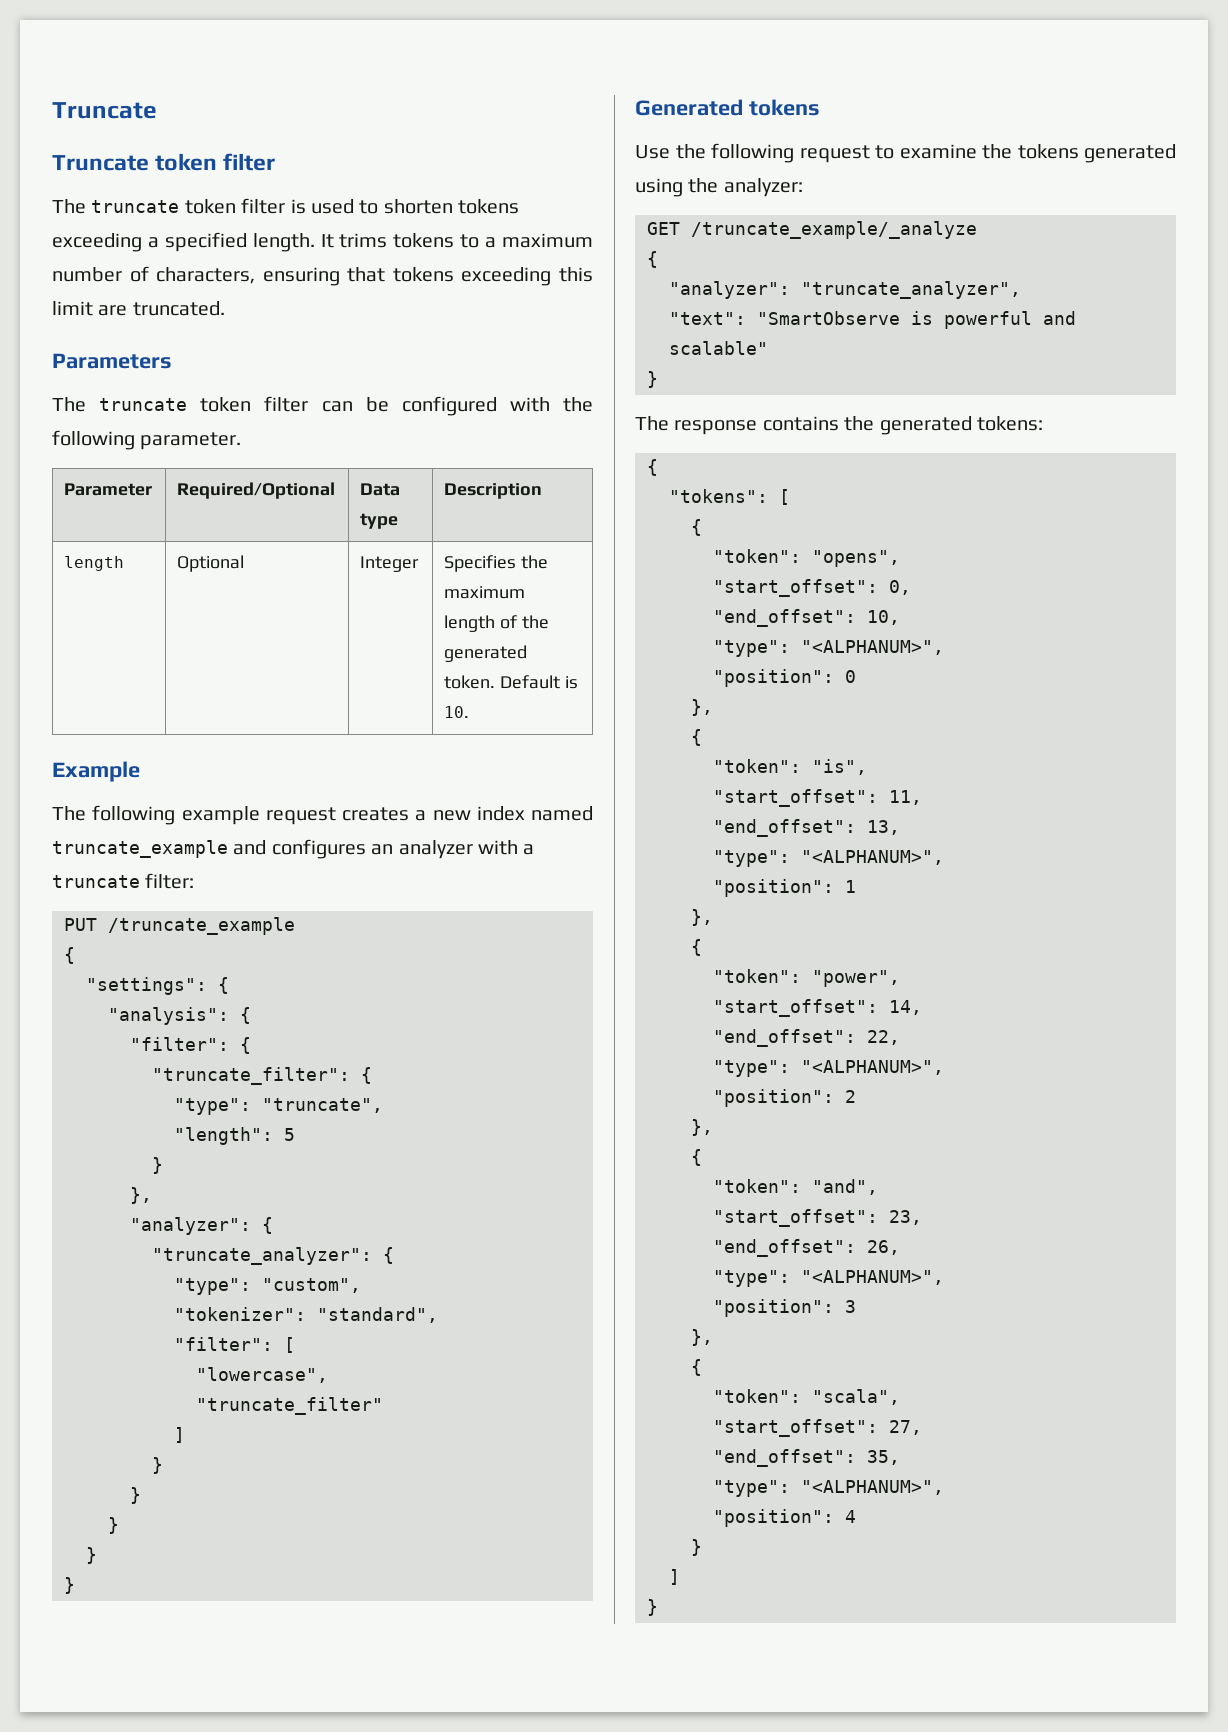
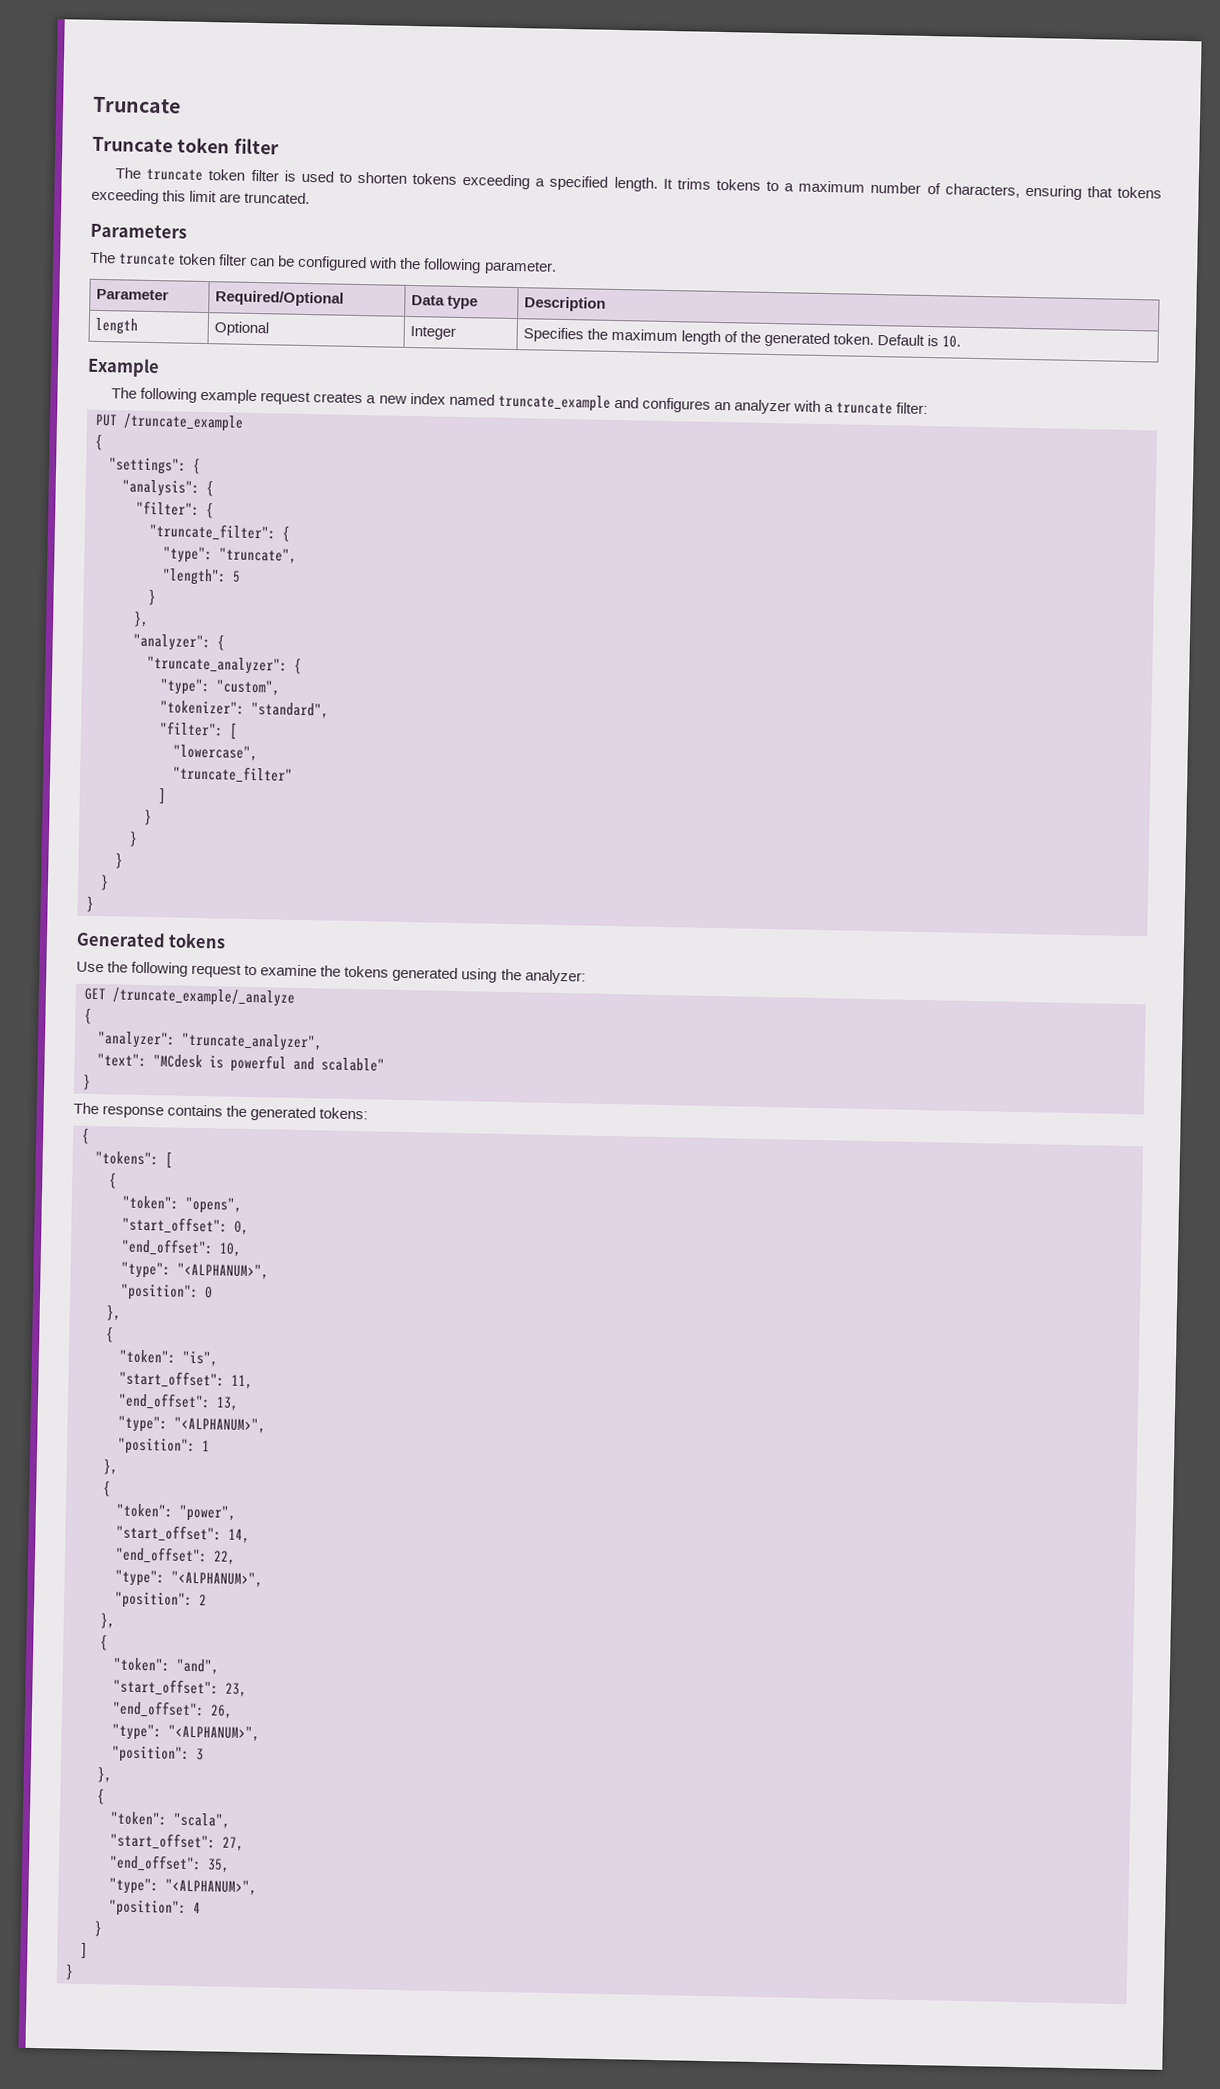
- "text": "SmartObserve is powerful and scalable"
+ "text": "MCdesk is powerful and scalable"

